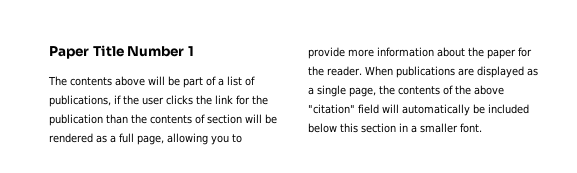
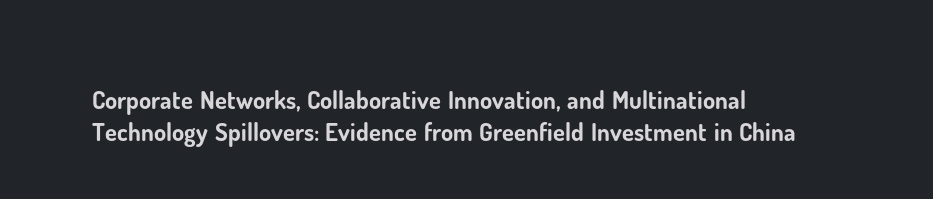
- Paper Title Number 1
- The contents above will be part of a list of publications, if the user clicks the link for the publication than the contents of section will be rendered as a full page, allowing you to provide more information about the paper for the reader. When publications are displayed as a single page, the contents of the above "citation" field will automatically be included below this section in a smaller font.
+ Corporate Networks, Collaborative Innovation, and Multinational Technology Spillovers: Evidence from Greenfield Investment in China

